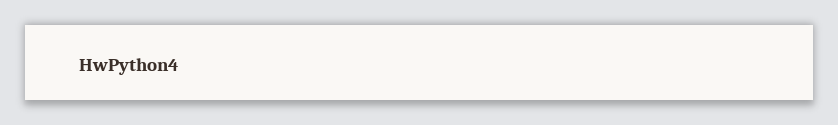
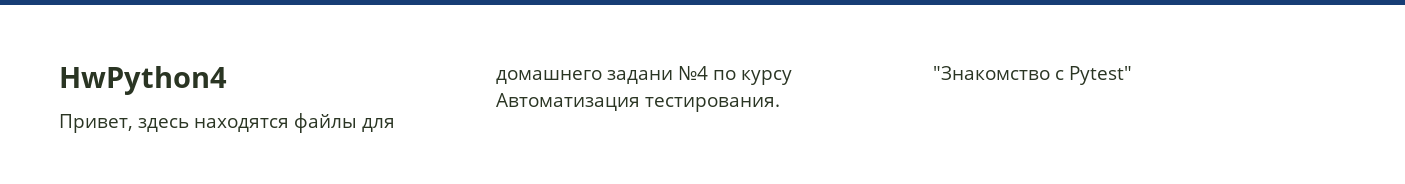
+ Привет, здесь находятся файлы для домашнего задани №4 по курсу Автоматизация тестирования. "Знакомство с Pytest"

